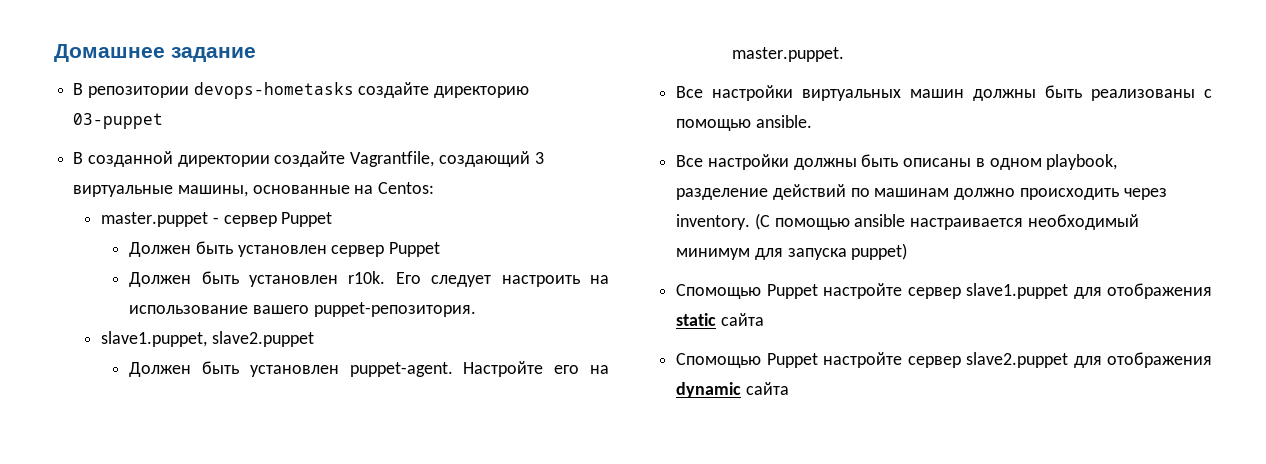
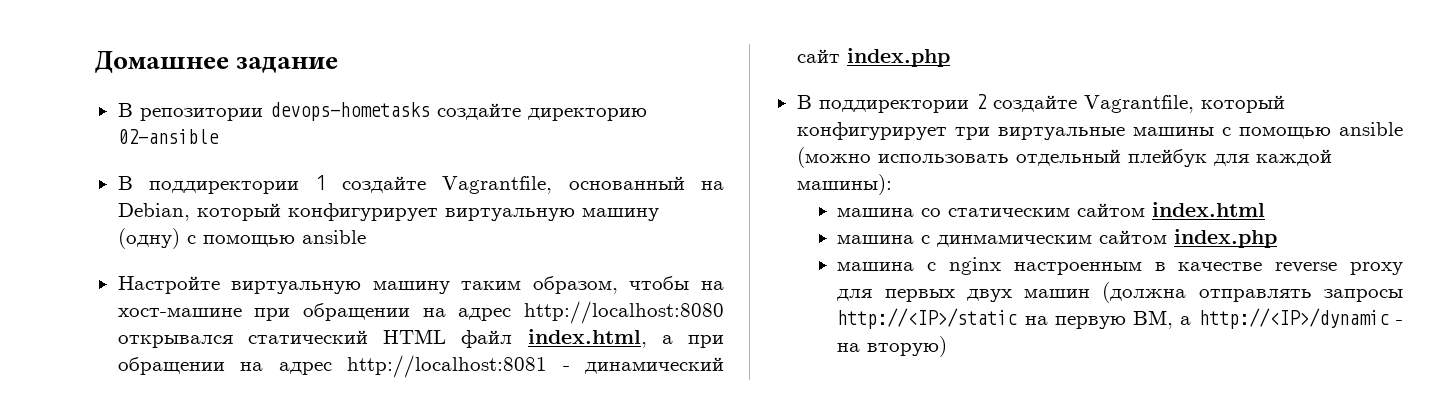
- В репозитории devops-hometasks создайте директорию 03-puppet
- В созданной директории создайте Vagrantfile, создающий 3 виртуальные машины, основанные на Centos:
- master.puppet - сервер Puppet
- Должен быть установлен сервер Puppet
- Должен быть установлен r10k. Его следует настроить на использование вашего puppet-репозитория.
- slave1.puppet, slave2.puppet
- Должен быть установлен puppet-agent. Настройте его на master.puppet.
- Все настройки виртуальных машин должны быть реализованы с помощью ansible.
- Все настройки должны быть описаны в одном playbook, разделение действий по машинам должно происходить через inventory. (С помощью ansible настраивается необходимый минимум для запуска puppet)
- Спомощью Puppet настройте сервер slave1.puppet для отображения static сайта
- Спомощью Puppet настройте сервер slave2.puppet для отображения dynamic сайта
+ В репозитории devops-hometasks создайте директорию 02-ansible
+ В поддиректории 1 создайте Vagrantfile, основанный на Debian, который конфигурирует виртуальную машину (одну) c помощью ansible
+ Настройте виртуальную машину таким образом, чтобы на хост-машине при обращении на адрес http://localhost:8080 открывался статический HTML файл index.html, а при обращении на адрес http://localhost:8081 - динамический сайт index.php
+ В поддиректории 2 создайте Vagrantfile, который конфигурирует три виртуальныe машины c помощью ansible (можно использовать отдельный плейбук для каждой машины):
+ машина со статическим сайтом index.html
+ машина с динмамическим сайтом index.php
+ машина с nginx настроенным в качестве reverse proxy для первых двух машин (должна отправлять запросы http://<IP>/static на первую ВМ, а http://<IP>/dynamic - на вторую)

